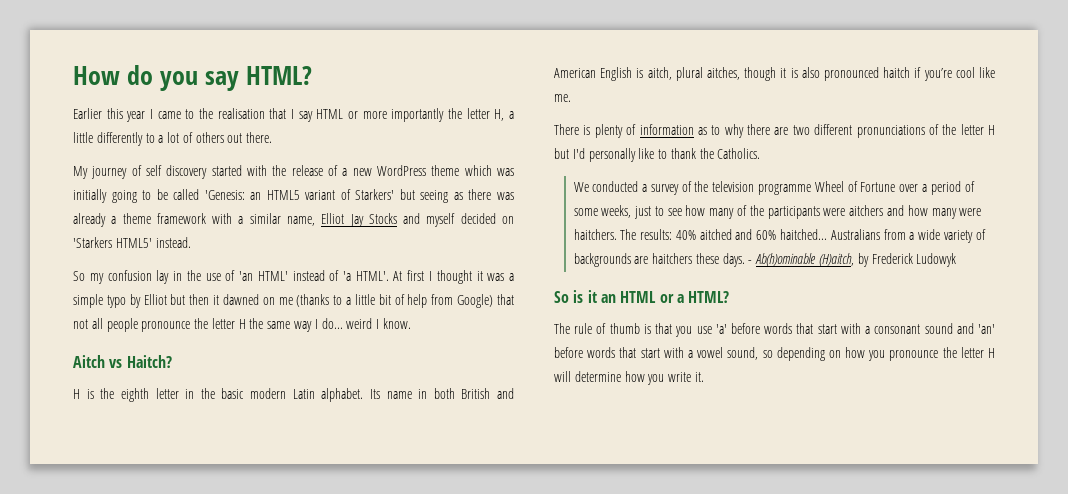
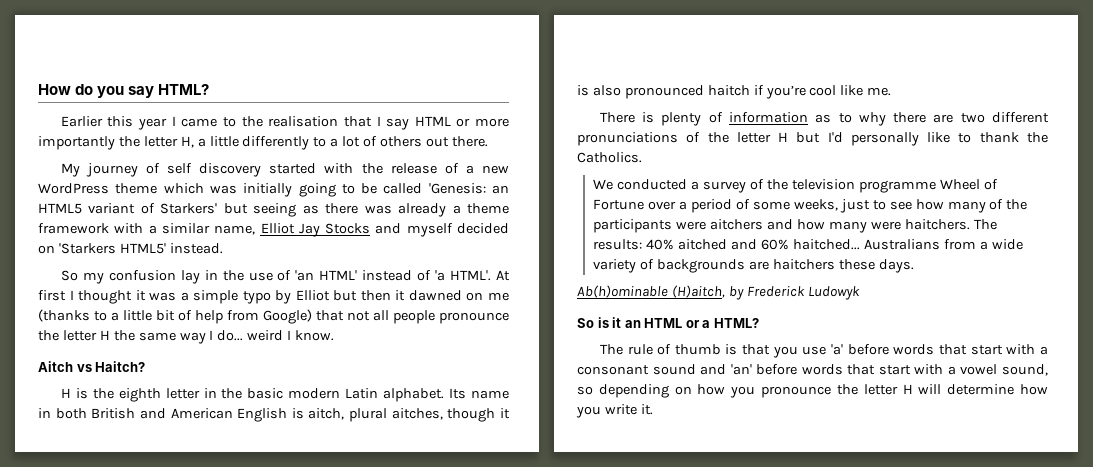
- Australians from a wide variety of backgrounds are haitchers these days. - Ab(h)ominable (H)aitch, by Frederick Ludowyk
+ Australians from a wide variety of backgrounds are haitchers these days.
+ Ab(h)ominable (H)aitch, by Frederick Ludowyk

